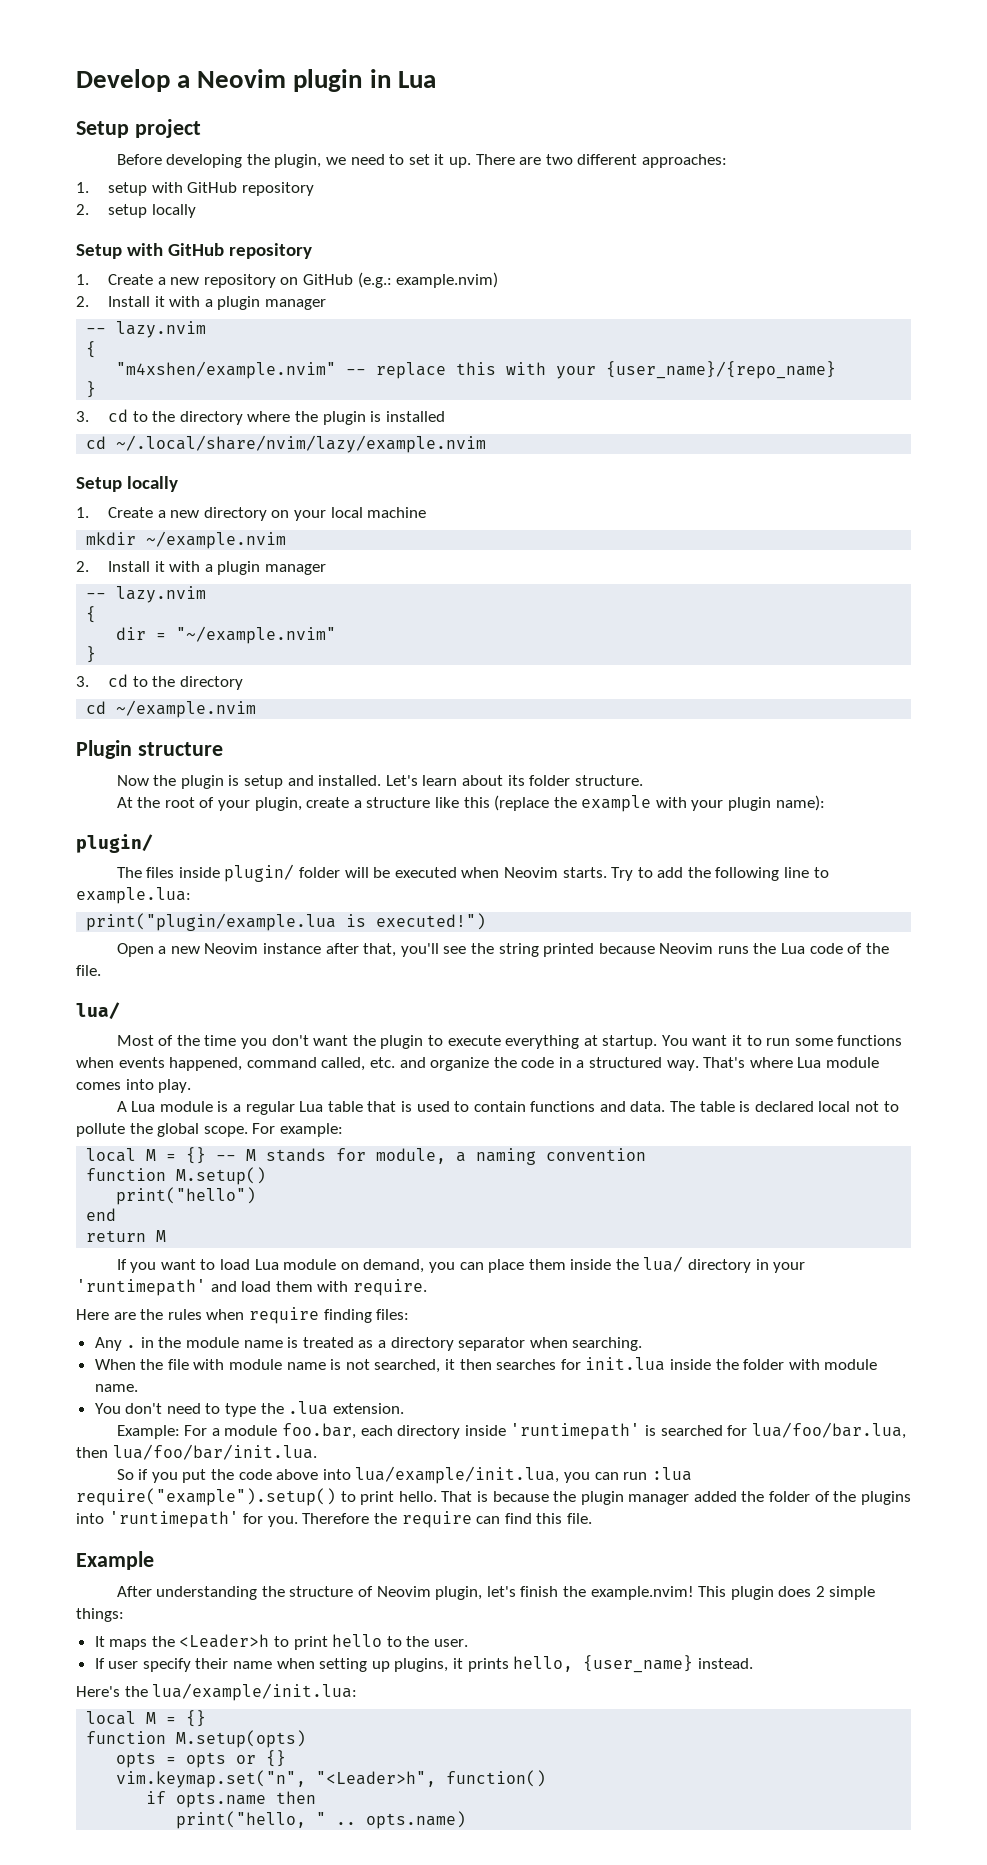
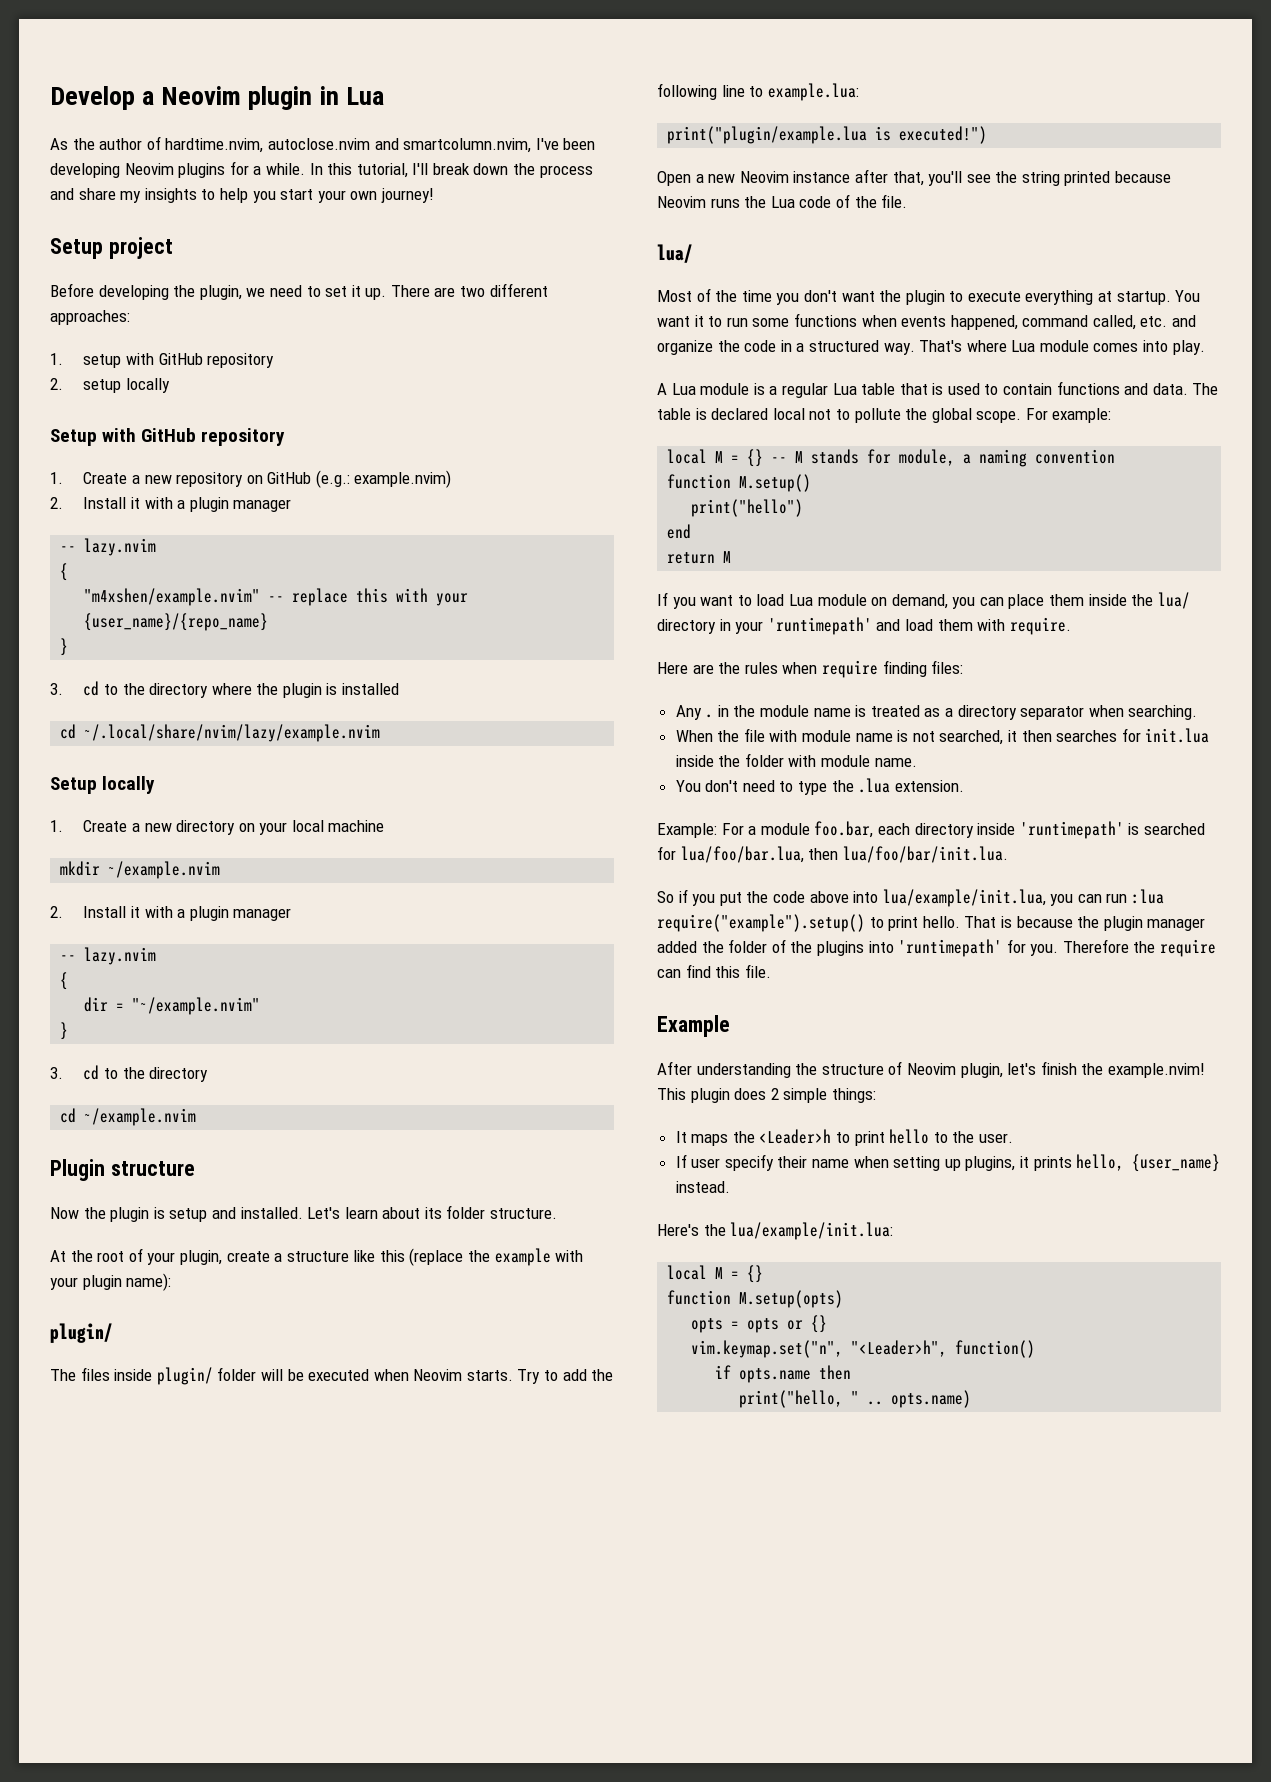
+ As the author of hardtime.nvim, autoclose.nvim and smartcolumn.nvim, I've been developing Neovim plugins for a while. In this tutorial, I'll break down the process and share my insights to help you start your own journey!

